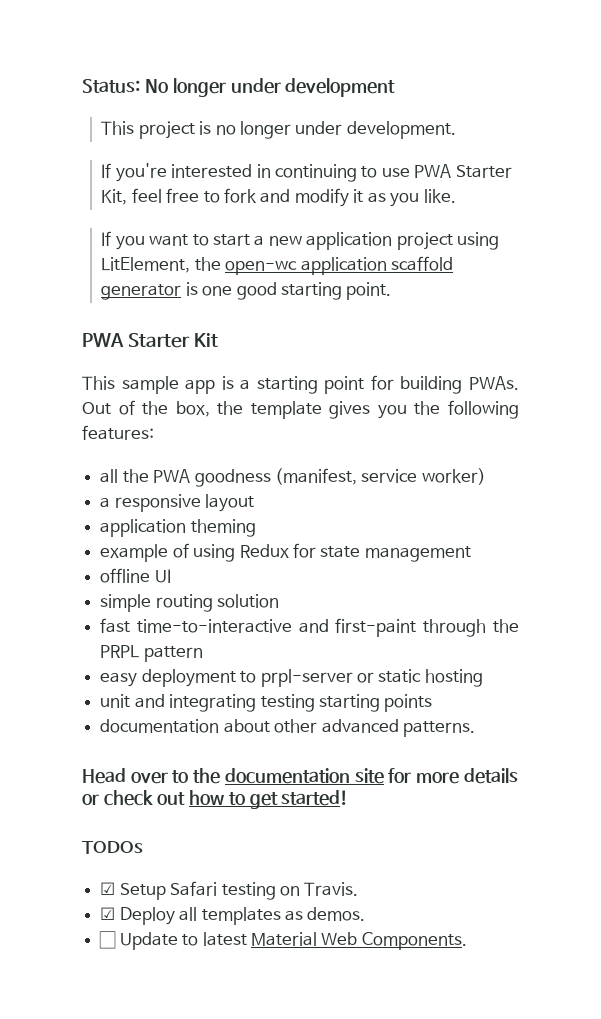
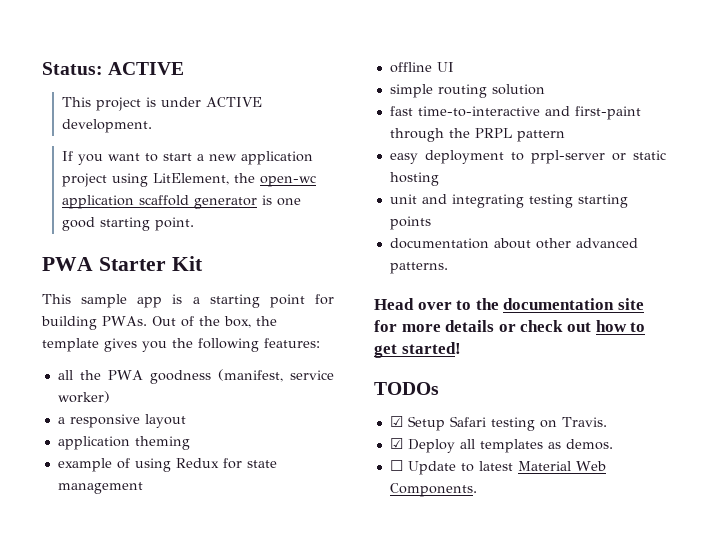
- Status: No longer under development
+ Status: ACTIVE
- This project is no longer under development.
- If you're interested in continuing to use PWA Starter Kit, feel free to fork and modify it as you like.
+ This project is under ACTIVE development.

